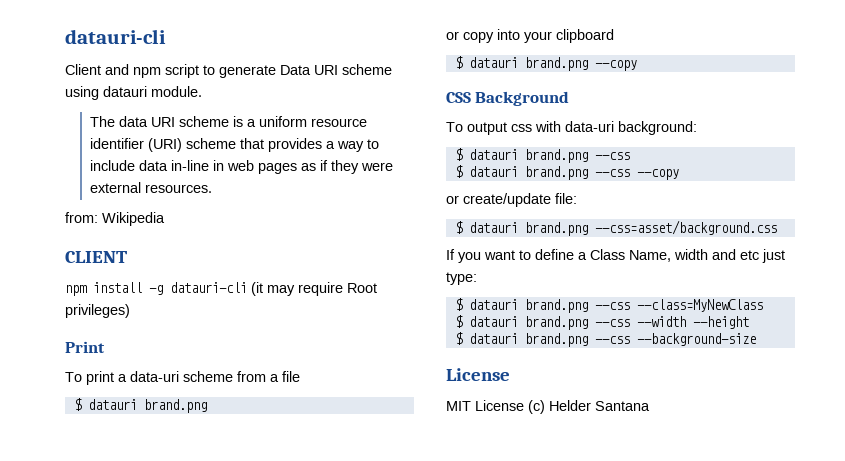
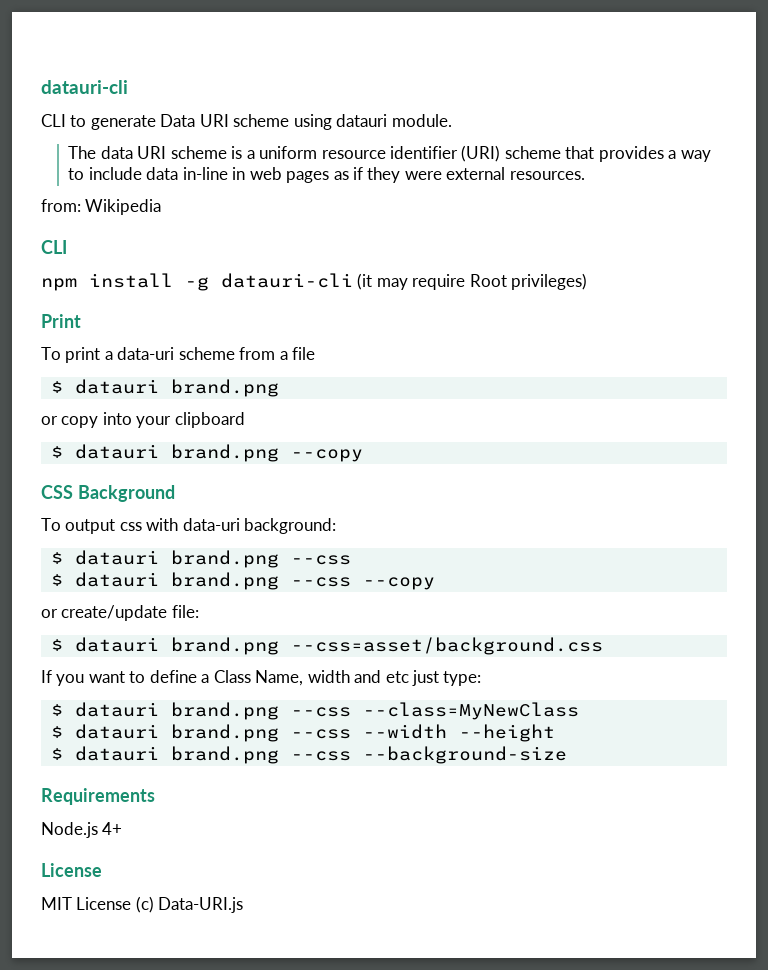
- Client and npm script to generate Data URI scheme using datauri module.
+ CLI to generate Data URI scheme using datauri module.
  from: Wikipedia
- CLIENT
+ CLI
+ Requirements
+ Node.js 4+
- MIT License (c) Helder Santana
+ MIT License (c) Data-URI.js

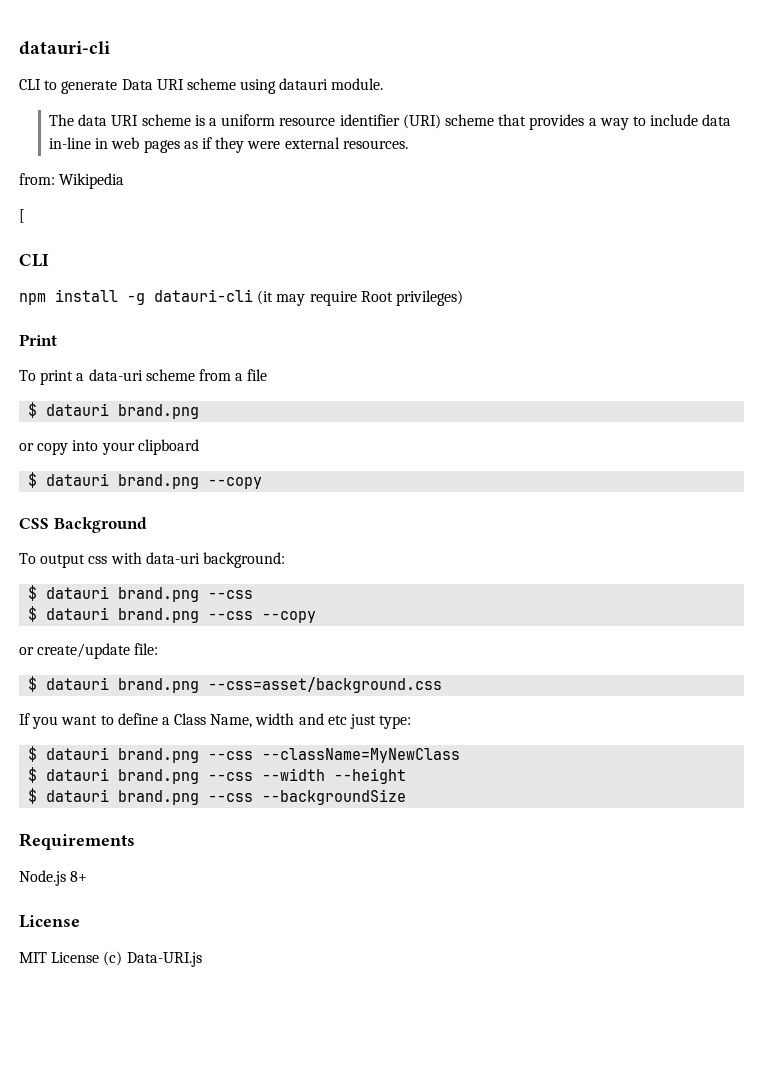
+ [
- $ datauri brand.png --css --class=MyNewClass
+ $ datauri brand.png --css --className=MyNewClass
- $ datauri brand.png --css --background-size
+ $ datauri brand.png --css --backgroundSize
- Node.js 4+
+ Node.js 8+

